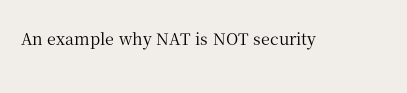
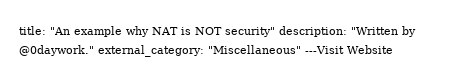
- An example why NAT is NOT security
+ title: "An example why NAT is NOT security" description: "Written by @0daywork." external_category: "Miscellaneous" ---Visit Website

